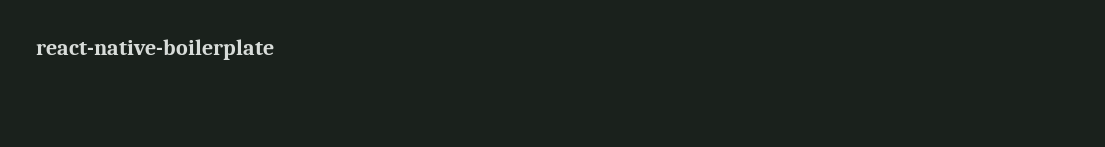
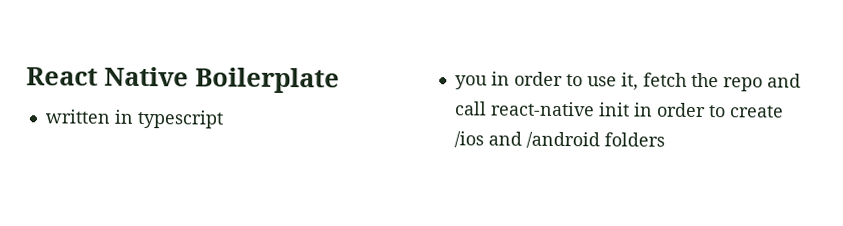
- react-native-boilerplate
+ React Native Boilerplate
+ written in typescript
+ you in order to use it, fetch the repo and call react-native init in order to create /ios and /android folders

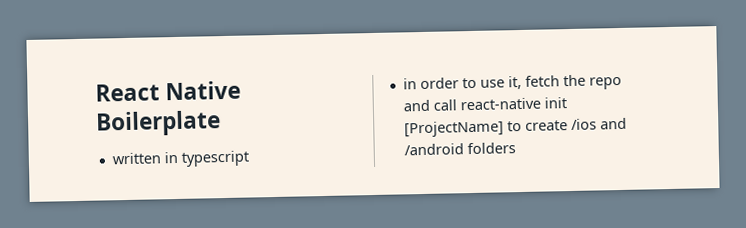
- you in order to use it, fetch the repo and call react-native init in order to create /ios and /android folders
+ in order to use it, fetch the repo and call react-native init [ProjectName] to create /ios and /android folders

